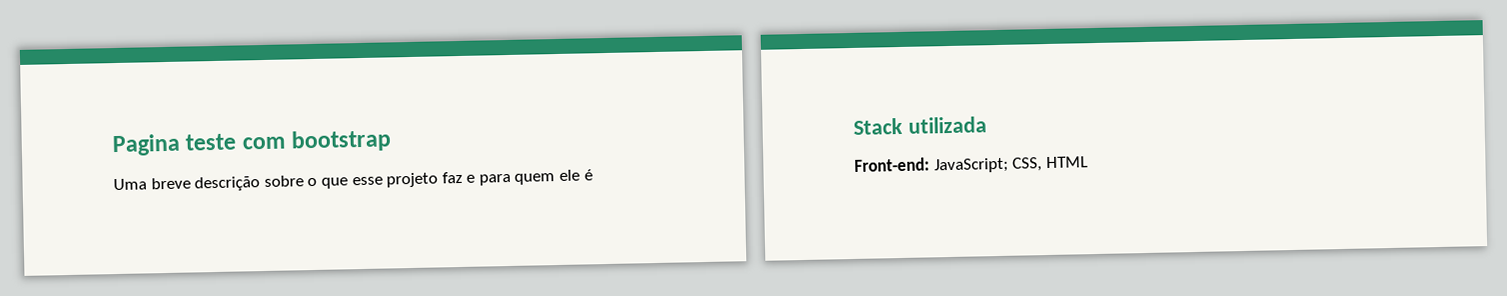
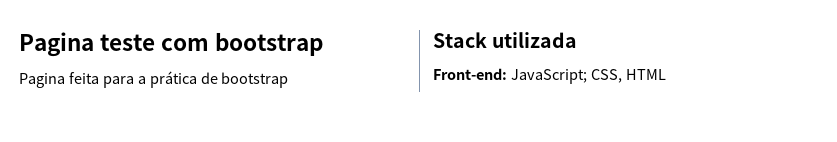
- Uma breve descrição sobre o que esse projeto faz e para quem ele é
+ Pagina feita para a prática de bootstrap

